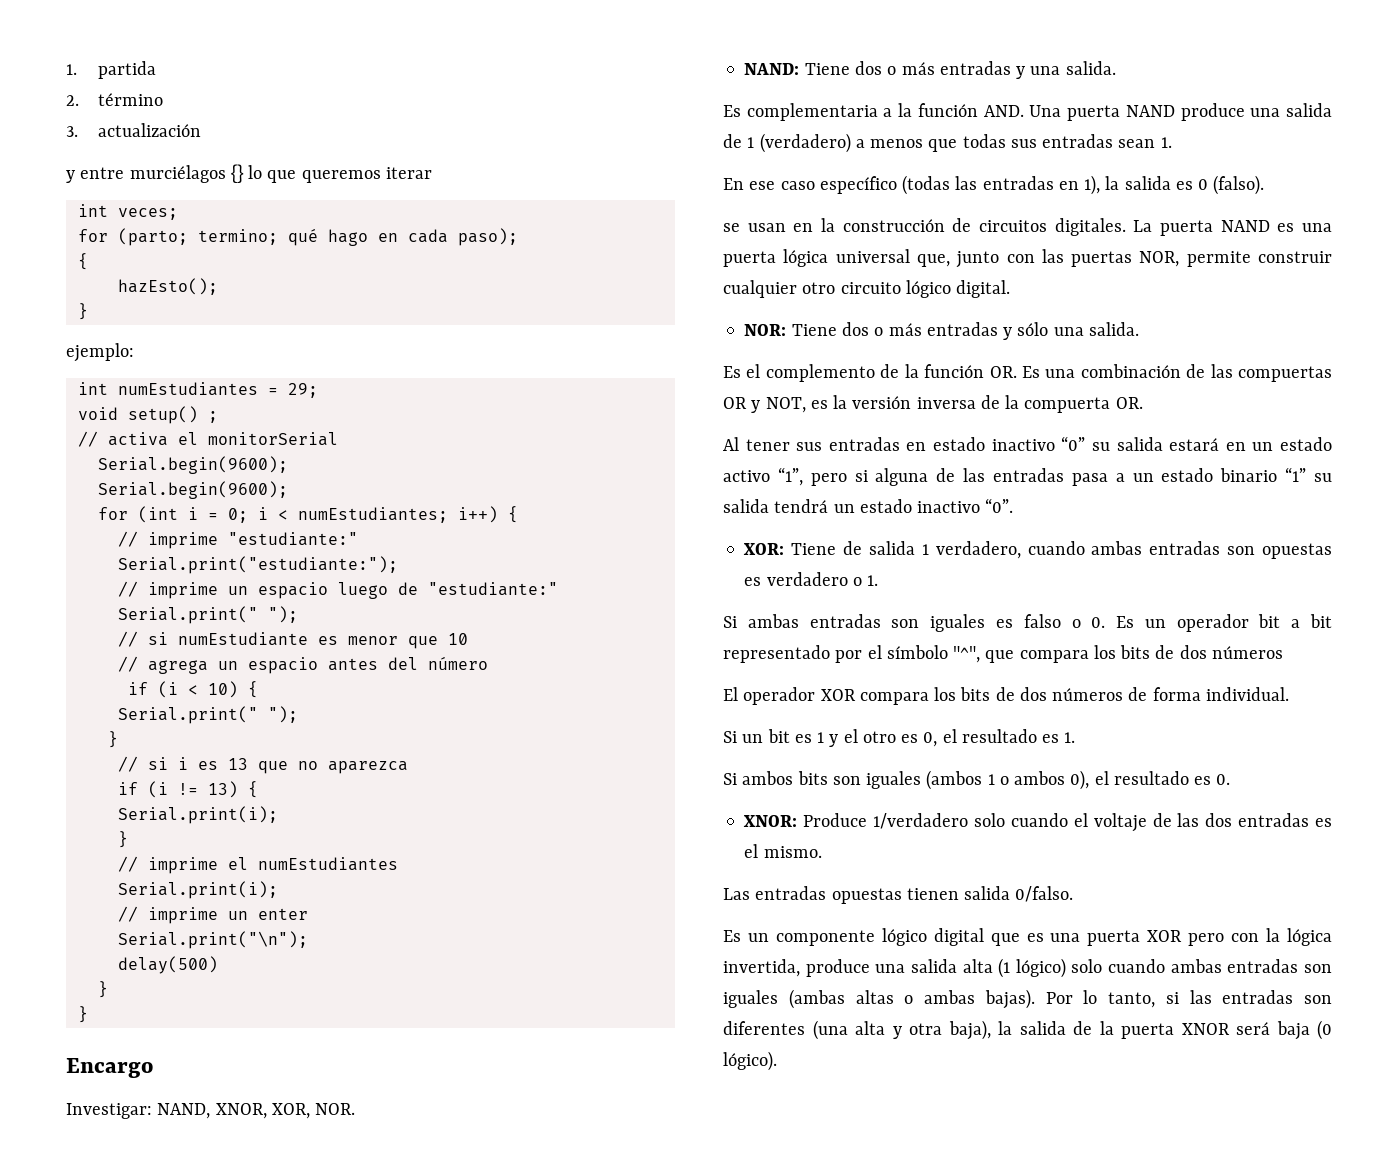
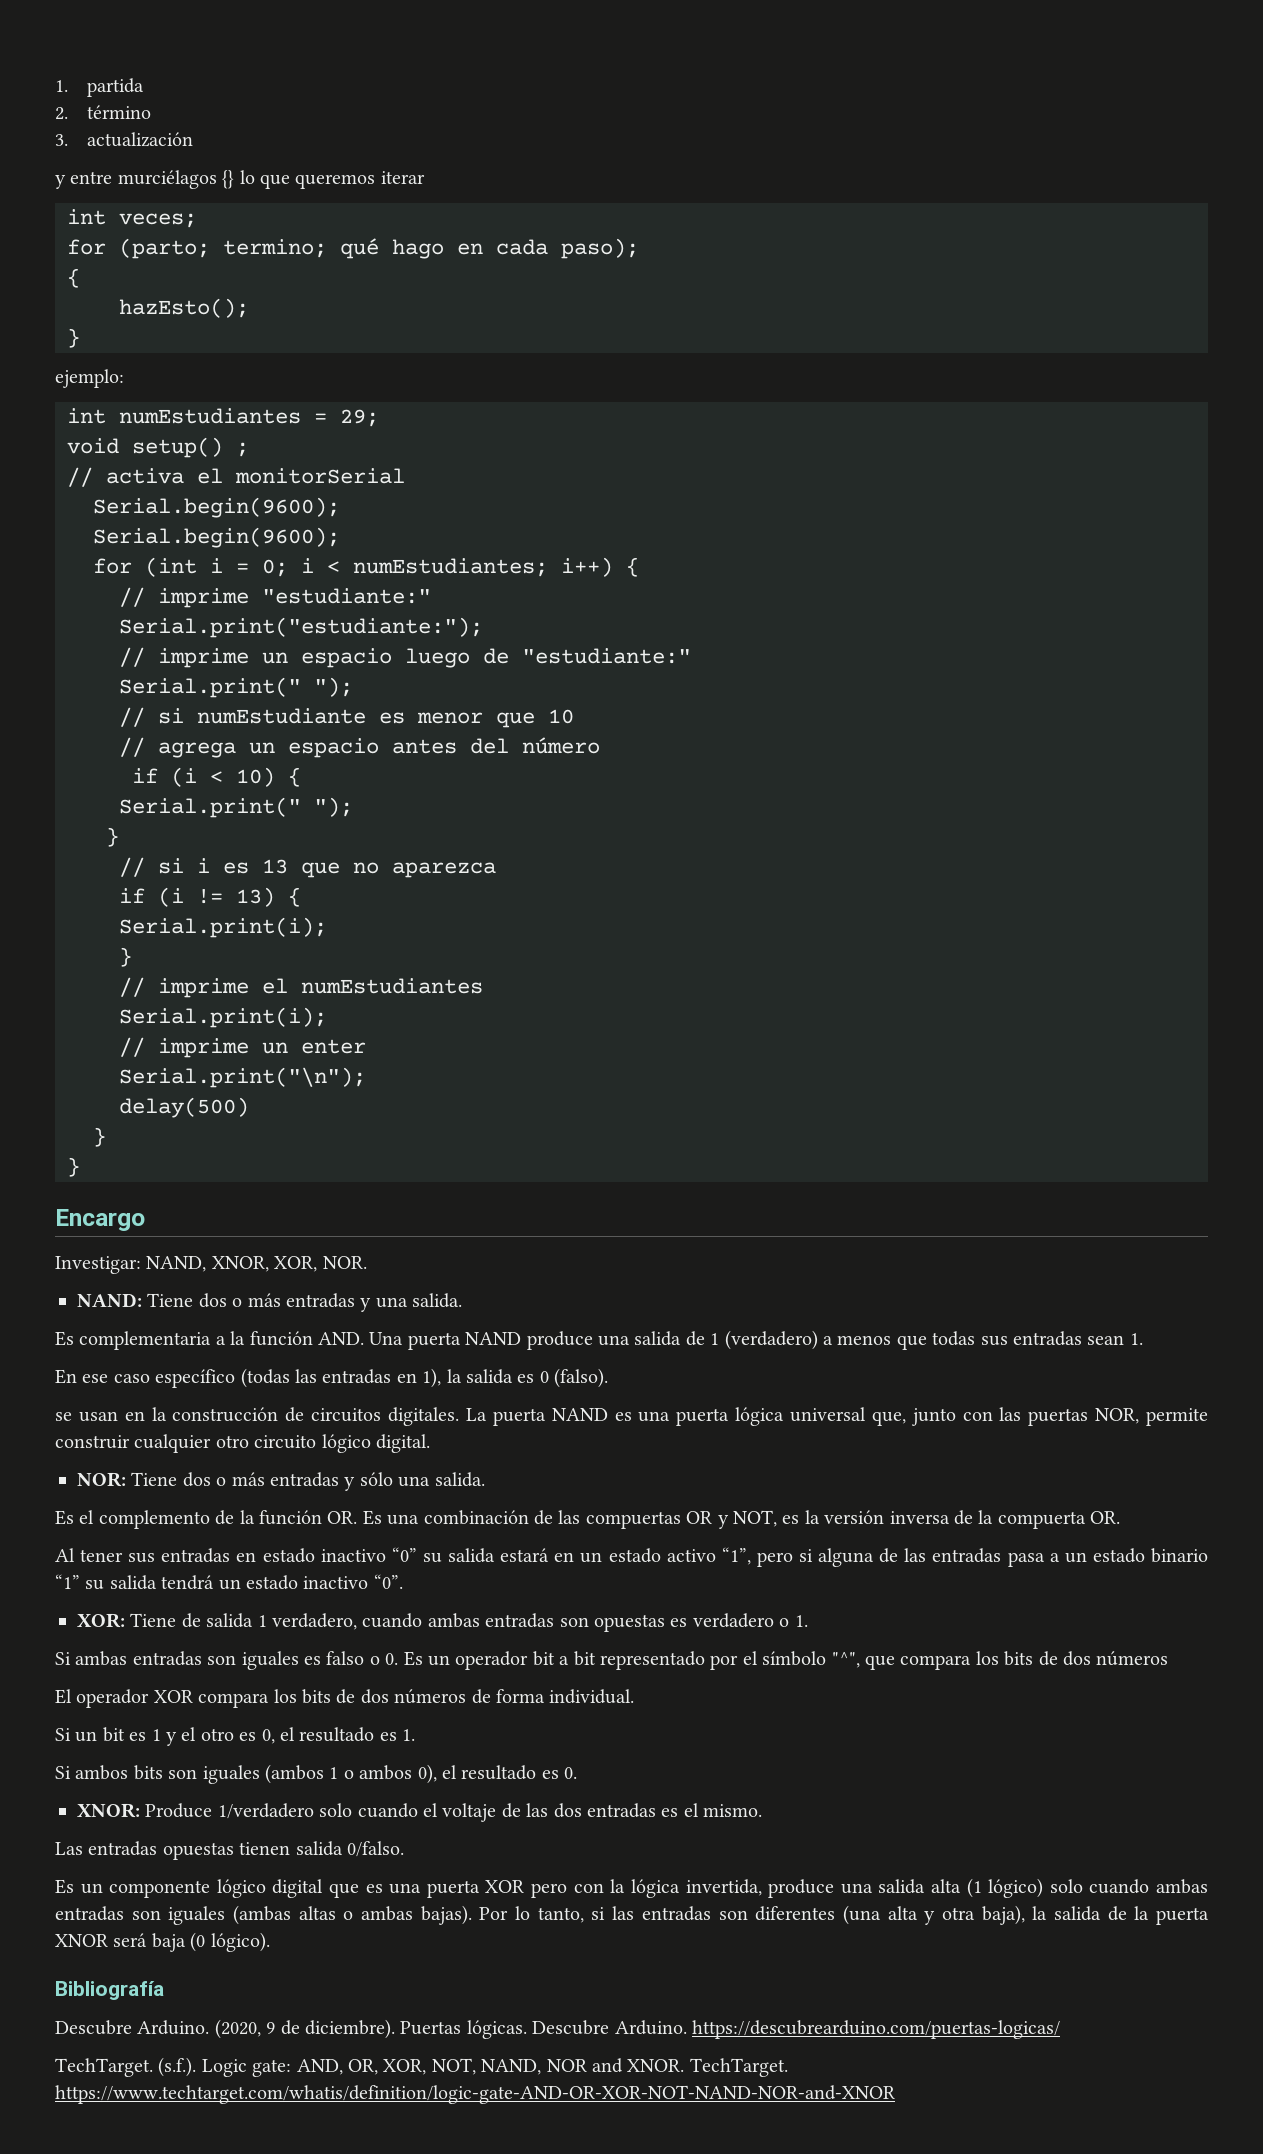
+ Bibliografía
+ Descubre Arduino. (2020, 9 de diciembre). Puertas lógicas. Descubre Arduino. https://descubrearduino.com/puertas-logicas/
+ TechTarget. (s.f.). Logic gate: AND, OR, XOR, NOT, NAND, NOR and XNOR. TechTarget. https://www.techtarget.com/whatis/definition/logic-gate-AND-OR-XOR-NOT-NAND-NOR-and-XNOR

